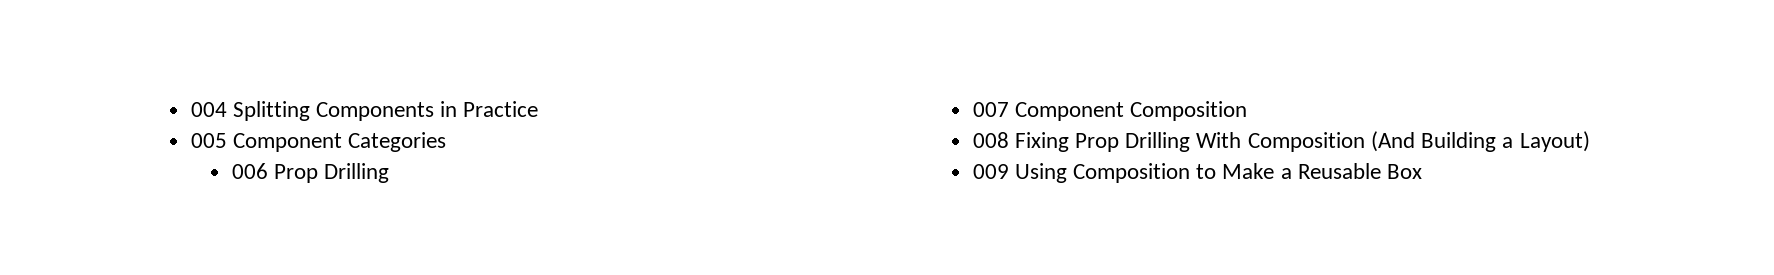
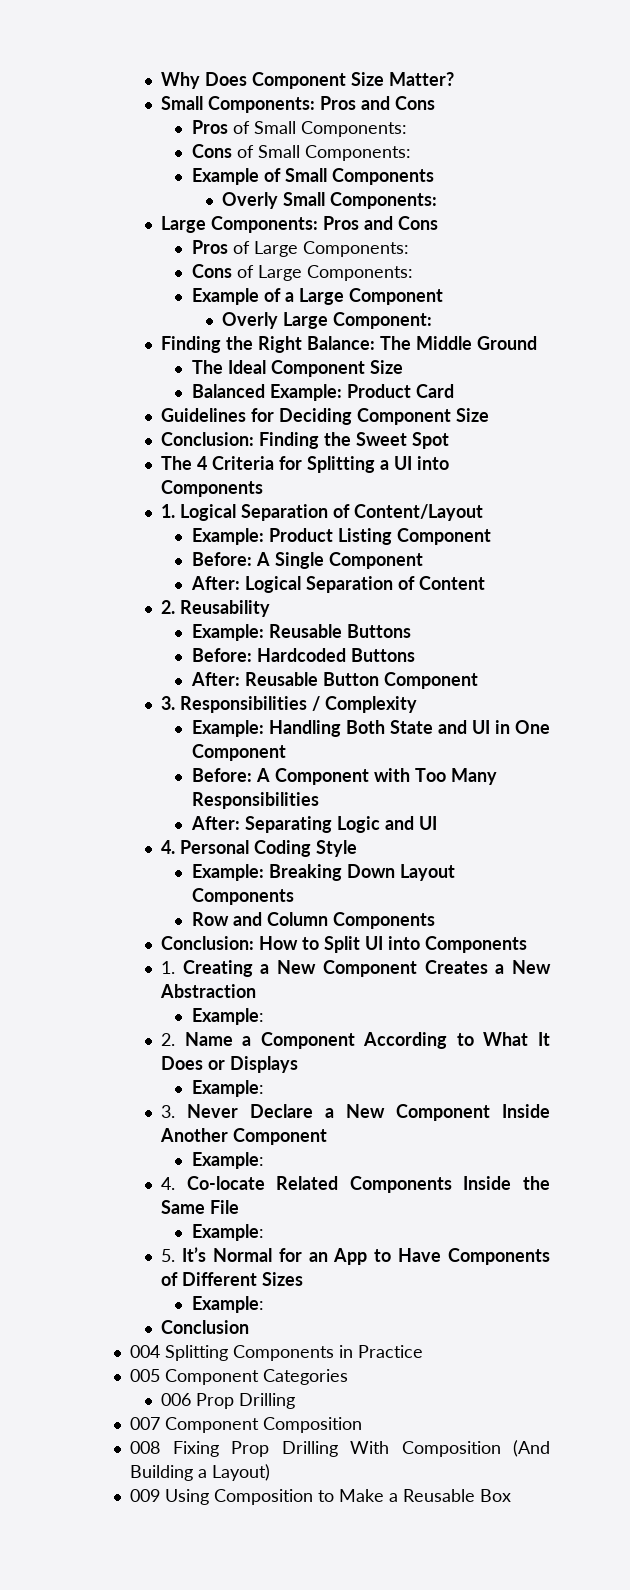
+ Why Does Component Size Matter?
+ Small Components: Pros and Cons
+ Pros of Small Components:
+ Cons of Small Components:
+ Example of Small Components
+ Overly Small Components:
+ Large Components: Pros and Cons
+ Pros of Large Components:
+ Cons of Large Components:
+ Example of a Large Component
+ Overly Large Component:
+ Finding the Right Balance: The Middle Ground
+ The Ideal Component Size
+ Balanced Example: Product Card
+ Guidelines for Deciding Component Size
+ Conclusion: Finding the Sweet Spot
+ The 4 Criteria for Splitting a UI into Components
+ 1. Logical Separation of Content/Layout
+ Example: Product Listing Component
+ Before: A Single Component
+ After: Logical Separation of Content
+ 2. Reusability
+ Example: Reusable Buttons
+ Before: Hardcoded Buttons
+ After: Reusable Button Component
+ 3. Responsibilities / Complexity
+ Example: Handling Both State and UI in One Component
+ Before: A Component with Too Many Responsibilities
+ After: Separating Logic and UI
+ 4. Personal Coding Style
+ Example: Breaking Down Layout Components
+ Row and Column Components
+ Conclusion: How to Split UI into Components
+ 1. Creating a New Component Creates a New Abstraction
+ Example:
+ 2. Name a Component According to What It Does or Displays
+ Example:
+ 3. Never Declare a New Component Inside Another Component
+ Example:
+ 4. Co-locate Related Components Inside the Same File
+ Example:
+ 5. It’s Normal for an App to Have Components of Different Sizes
+ Example:
+ Conclusion

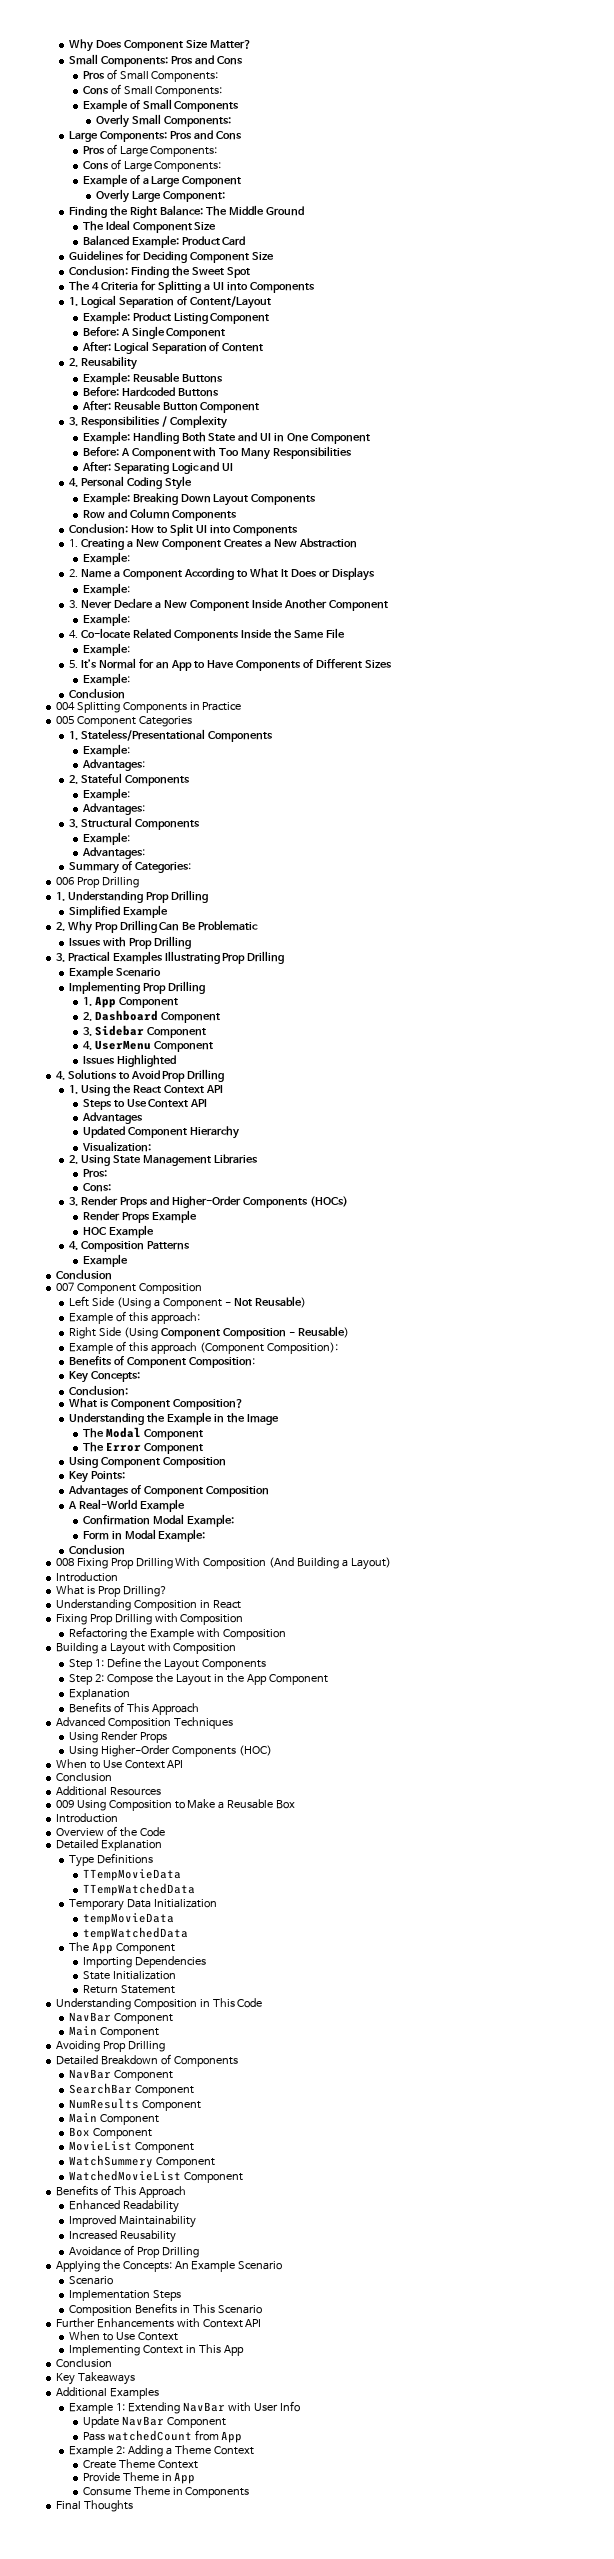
+ 1. Stateless/Presentational Components
+ Example:
+ Advantages:
+ 2. Stateful Components
+ Example:
+ Advantages:
+ 3. Structural Components
+ Example:
+ Advantages:
+ Summary of Categories:
  006 Prop Drilling
+ 1. Understanding Prop Drilling
+ Simplified Example
+ 2. Why Prop Drilling Can Be Problematic
+ Issues with Prop Drilling
+ 3. Practical Examples Illustrating Prop Drilling
+ Example Scenario
+ Implementing Prop Drilling
+ 1. App Component
+ 2. Dashboard Component
+ 3. Sidebar Component
+ 4. UserMenu Component
+ Issues Highlighted
+ 4. Solutions to Avoid Prop Drilling
+ 1. Using the React Context API
+ Steps to Use Context API
+ Advantages
+ Updated Component Hierarchy
+ Visualization:
+ 2. Using State Management Libraries
+ Pros:
+ Cons:
+ 3. Render Props and Higher-Order Components (HOCs)
+ Render Props Example
+ HOC Example
+ 4. Composition Patterns
+ Example
+ Conclusion
  007 Component Composition
+ Left Side (Using a Component - Not Reusable)
+ Example of this approach:
+ Right Side (Using Component Composition - Reusable)
+ Example of this approach (Component Composition):
+ Benefits of Component Composition:
+ Key Concepts:
+ Conclusion:
+ What is Component Composition?
+ Understanding the Example in the Image
+ The Modal Component
+ The Error Component
+ Using Component Composition
+ Key Points:
+ Advantages of Component Composition
+ A Real-World Example
+ Confirmation Modal Example:
+ Form in Modal Example:
+ Conclusion
  008 Fixing Prop Drilling With Composition (And Building a Layout)
+ Introduction
+ What is Prop Drilling?
+ Understanding Composition in React
+ Fixing Prop Drilling with Composition
+ Refactoring the Example with Composition
+ Building a Layout with Composition
+ Step 1: Define the Layout Components
+ Step 2: Compose the Layout in the App Component
+ Explanation
+ Benefits of This Approach
+ Advanced Composition Techniques
+ Using Render Props
+ Using Higher-Order Components (HOC)
+ When to Use Context API
+ Conclusion
+ Additional Resources
  009 Using Composition to Make a Reusable Box
+ Introduction
+ Overview of the Code
+ Detailed Explanation
+ Type Definitions
+ TTempMovieData
+ TTempWatchedData
+ Temporary Data Initialization
+ tempMovieData
+ tempWatchedData
+ The App Component
+ Importing Dependencies
+ State Initialization
+ Return Statement
+ Understanding Composition in This Code
+ NavBar Component
+ Main Component
+ Avoiding Prop Drilling
+ Detailed Breakdown of Components
+ NavBar Component
+ SearchBar Component
+ NumResults Component
+ Main Component
+ Box Component
+ MovieList Component
+ WatchSummery Component
+ WatchedMovieList Component
+ Benefits of This Approach
+ Enhanced Readability
+ Improved Maintainability
+ Increased Reusability
+ Avoidance of Prop Drilling
+ Applying the Concepts: An Example Scenario
+ Scenario
+ Implementation Steps
+ Composition Benefits in This Scenario
+ Further Enhancements with Context API
+ When to Use Context
+ Implementing Context in This App
+ Conclusion
+ Key Takeaways
+ Additional Examples
+ Example 1: Extending NavBar with User Info
+ Update NavBar Component
+ Pass watchedCount from App
+ Example 2: Adding a Theme Context
+ Create Theme Context
+ Provide Theme in App
+ Consume Theme in Components
+ Final Thoughts

